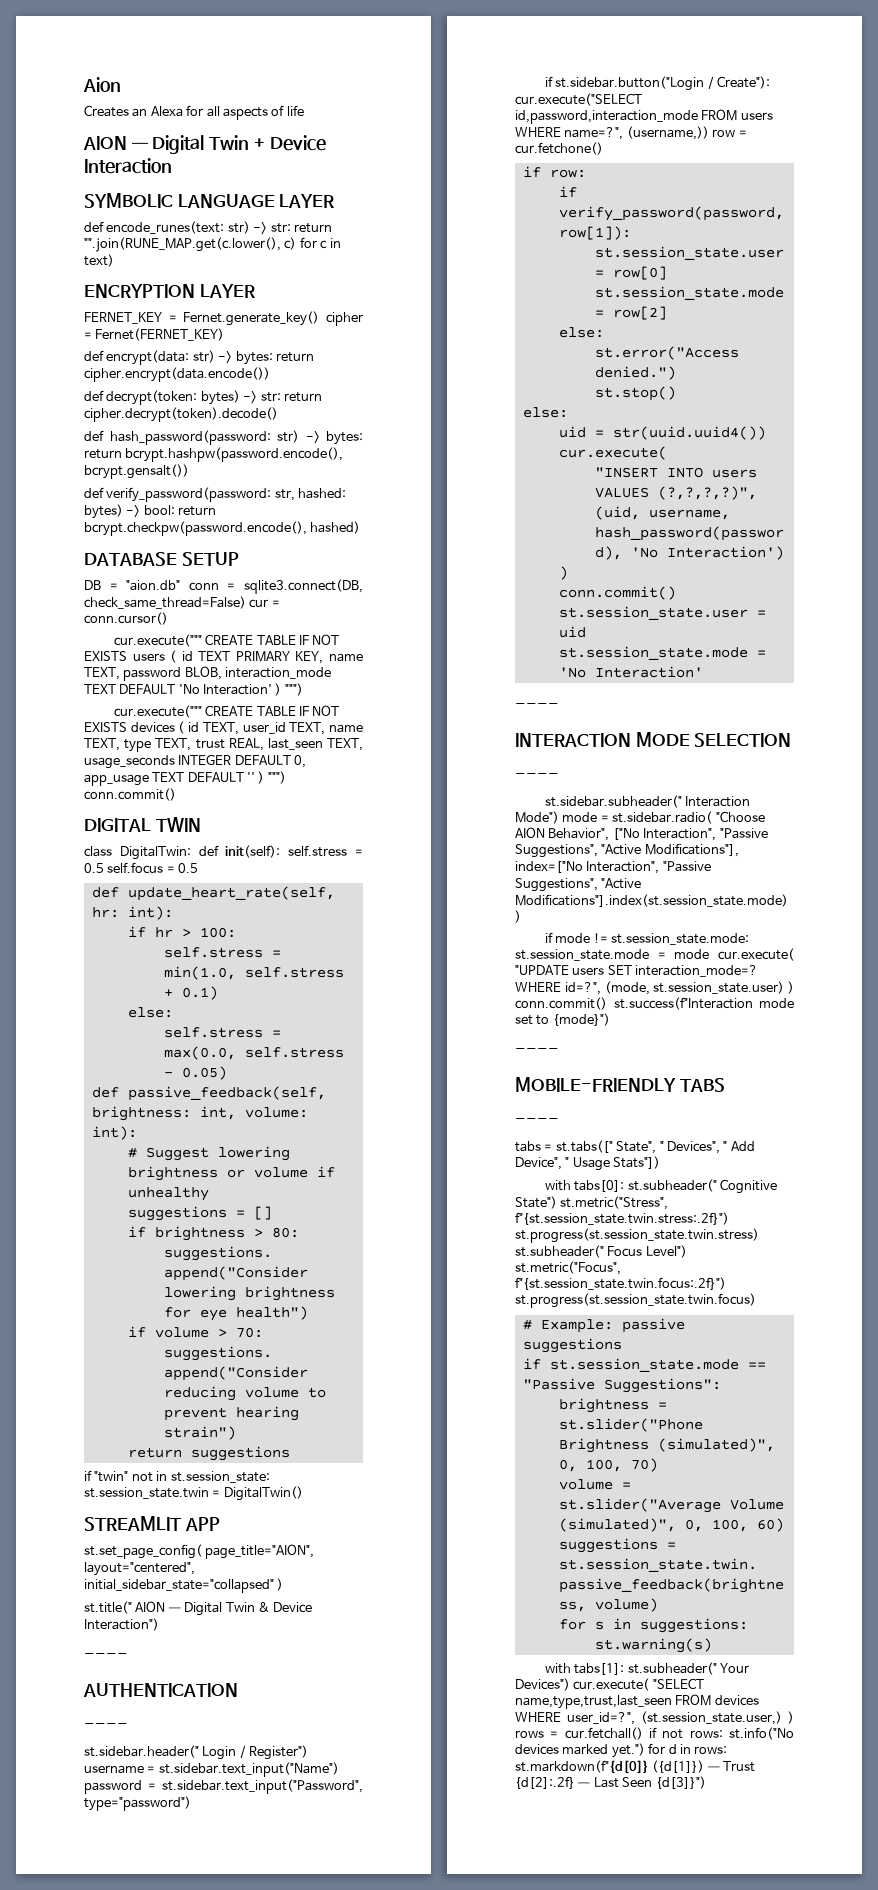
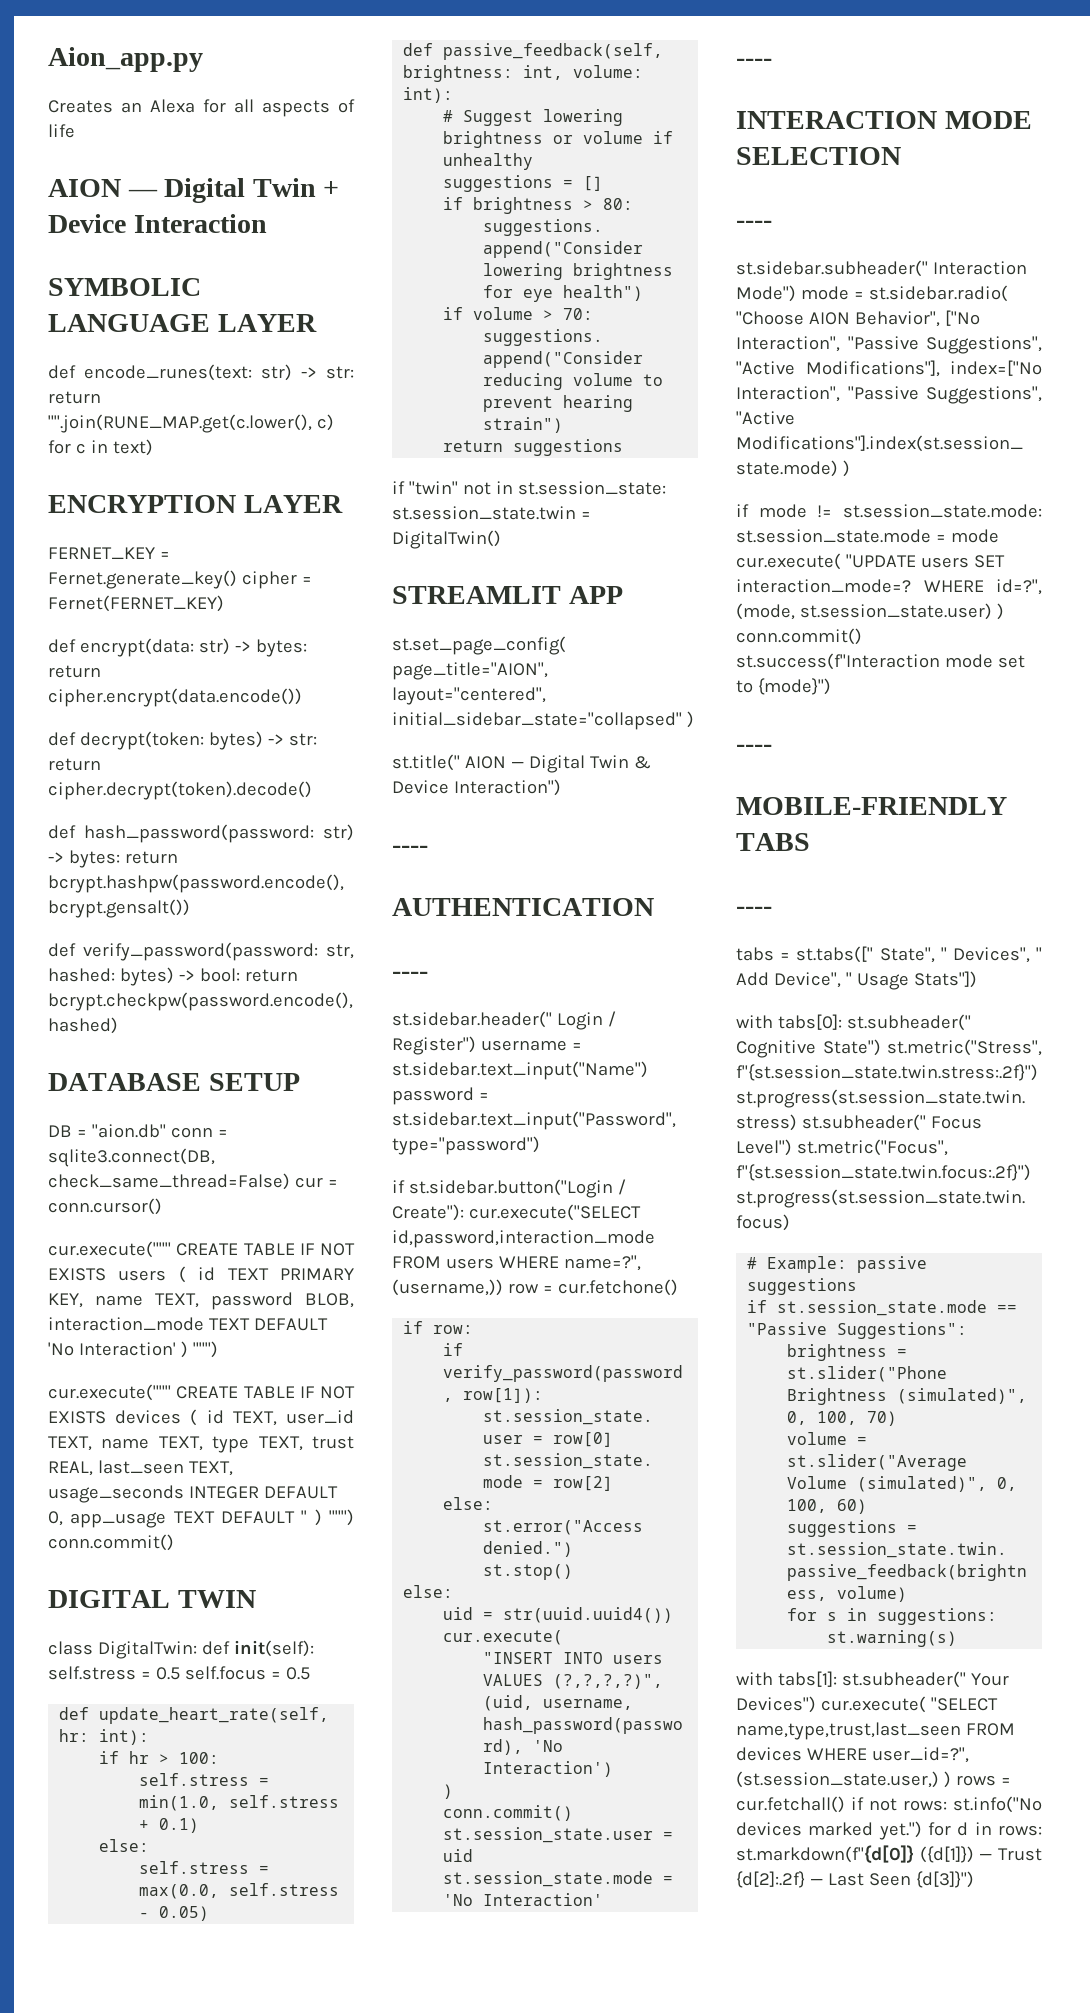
- Aion
+ Aion_app.py

